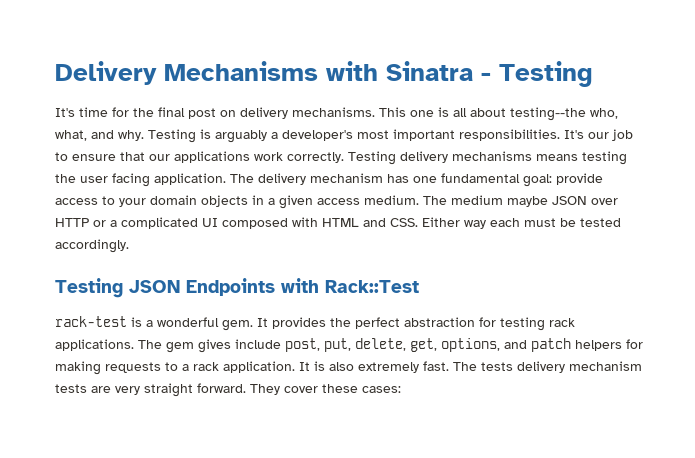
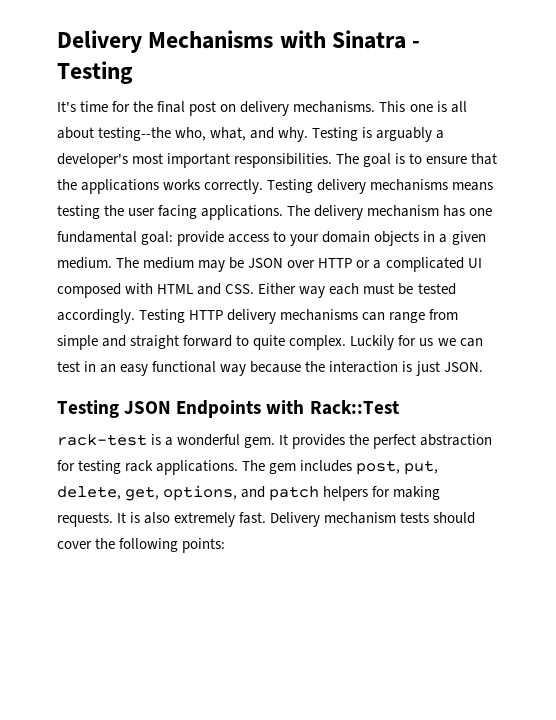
- It's our job to ensure that our applications work correctly.
+ The goal is to ensure that the applications works correctly.
- Testing delivery mechanisms means testing the user facing application.
+ Testing delivery mechanisms means testing the user facing applications.
- The delivery mechanism has one fundamental goal: provide access to your domain objects in a given access medium.
+ The delivery mechanism has one fundamental goal: provide access to your domain objects in a given medium.
- The medium maybe JSON over HTTP or a complicated UI composed with HTML and CSS. Either way each must be tested accordingly.
+ The medium may be JSON over HTTP or a complicated UI composed with HTML and CSS. Either way each must be tested accordingly. Testing HTTP delivery mechanisms can range from simple and straight forward to quite complex. Luckily for us we can test in an easy functional way because the interaction is just JSON.
- The gem gives include post, put, delete, get, options, and patch helpers for making requests to a rack application.
+ The gem includes post, put, delete, get, options, and patch helpers for making requests.
- The tests delivery mechanism tests are very straight forward. They cover these cases:
+ Delivery mechanism tests should cover the following points:

